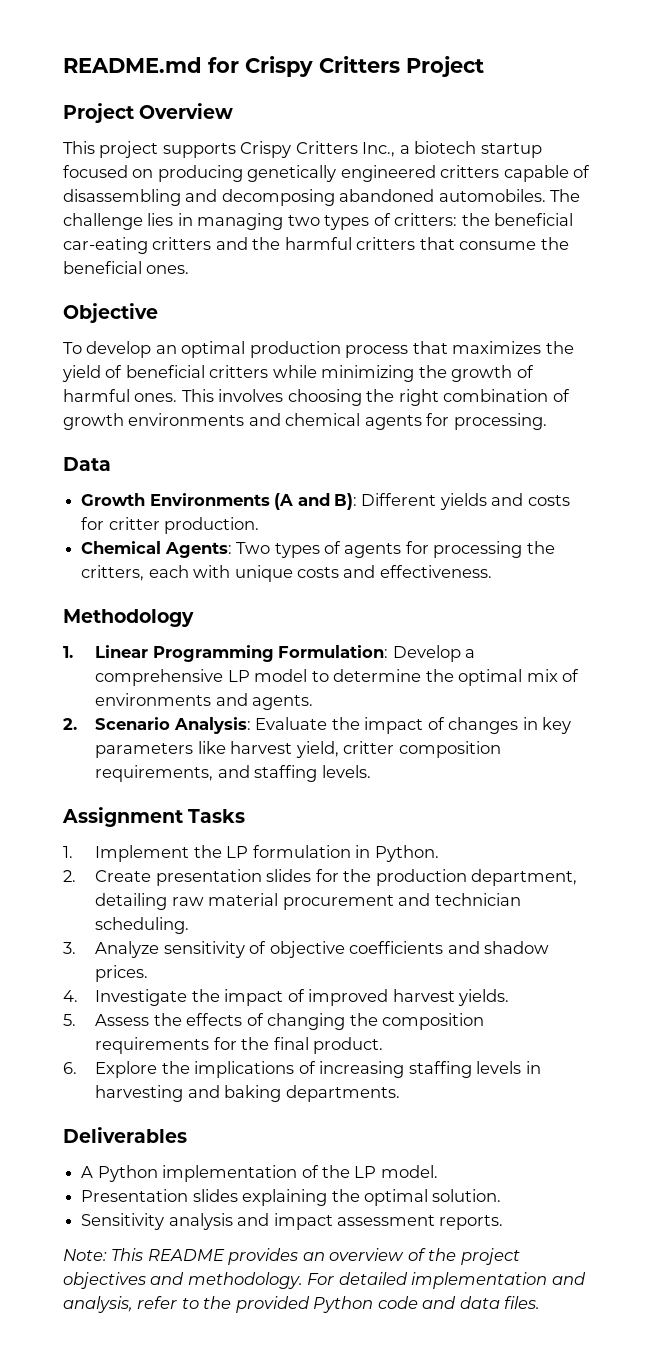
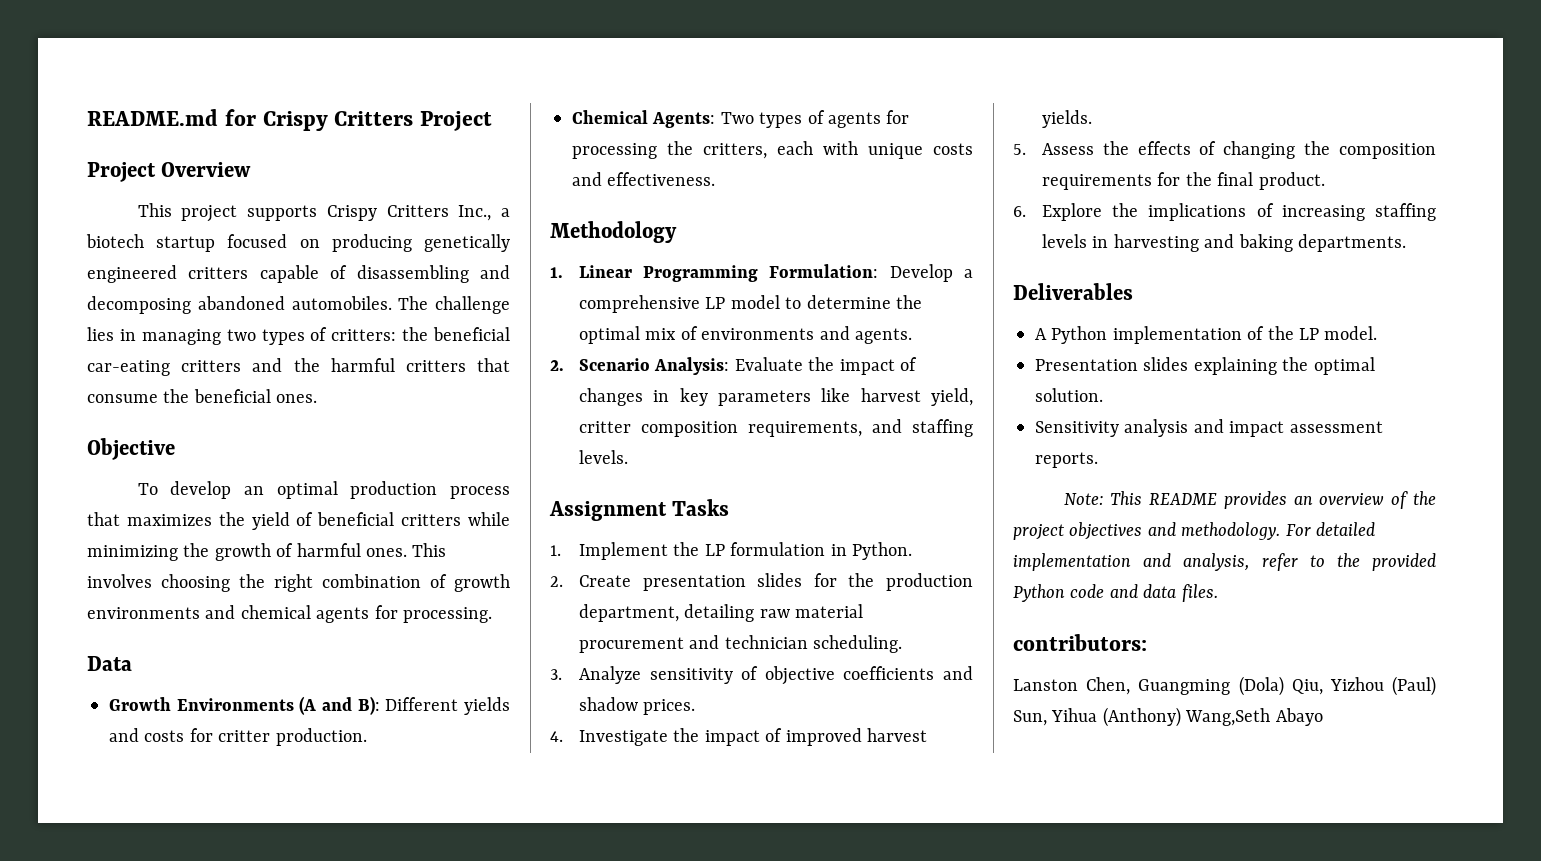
+ contributors:
+ Lanston Chen, Guangming (Dola) Qiu, Yizhou (Paul) Sun, Yihua (Anthony) Wang,Seth Abayo

